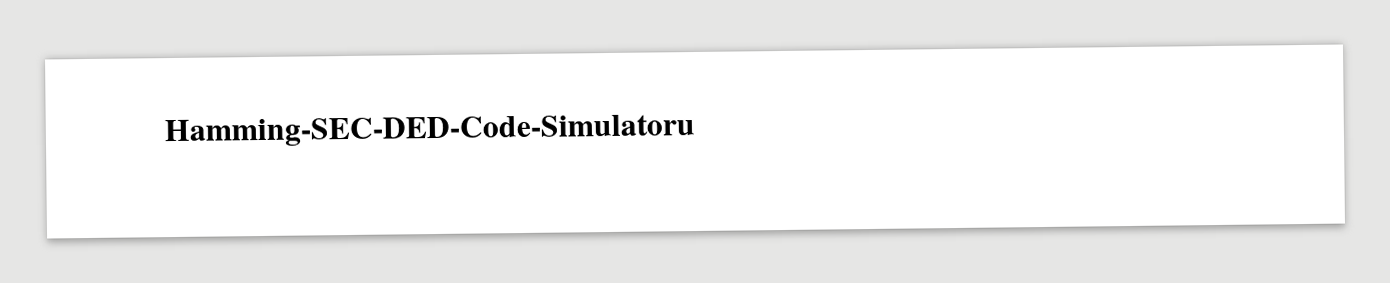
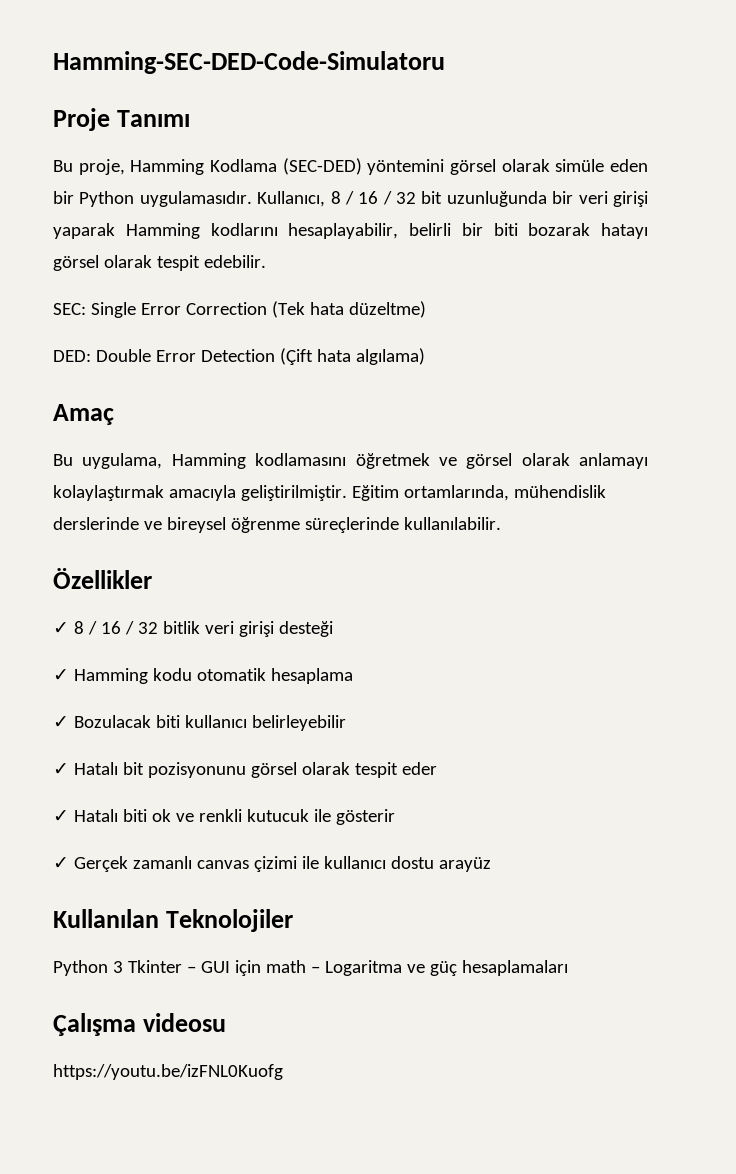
+ Proje Tanımı
+ Bu proje, Hamming Kodlama (SEC-DED) yöntemini görsel olarak simüle eden bir Python uygulamasıdır. Kullanıcı, 8 / 16 / 32 bit uzunluğunda bir veri girişi yaparak Hamming kodlarını hesaplayabilir, belirli bir biti bozarak hatayı görsel olarak tespit edebilir.
+ SEC: Single Error Correction (Tek hata düzeltme)
+ DED: Double Error Detection (Çift hata algılama)
+ Amaç
+ Bu uygulama, Hamming kodlamasını öğretmek ve görsel olarak anlamayı kolaylaştırmak amacıyla geliştirilmiştir. Eğitim ortamlarında, mühendislik derslerinde ve bireysel öğrenme süreçlerinde kullanılabilir.
+ Özellikler
+ ✓ 8 / 16 / 32 bitlik veri girişi desteği
+ ✓ Hamming kodu otomatik hesaplama
+ ✓ Bozulacak biti kullanıcı belirleyebilir
+ ✓ Hatalı bit pozisyonunu görsel olarak tespit eder
+ ✓ Hatalı biti ok ve renkli kutucuk ile gösterir
+ ✓ Gerçek zamanlı canvas çizimi ile kullanıcı dostu arayüz
+ Kullanılan Teknolojiler
+ Python 3 Tkinter – GUI için math – Logaritma ve güç hesaplamaları
+ Çalışma videosu
+ https://youtu.be/izFNL0Kuofg

